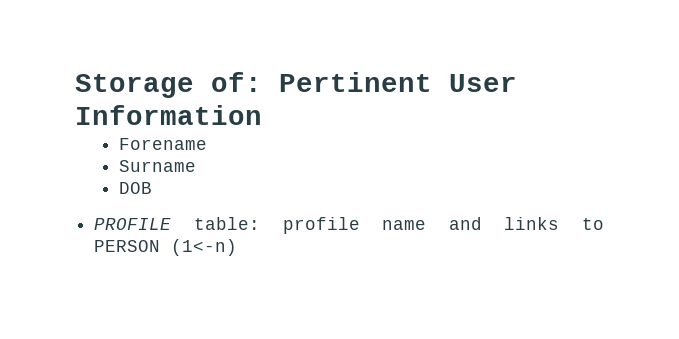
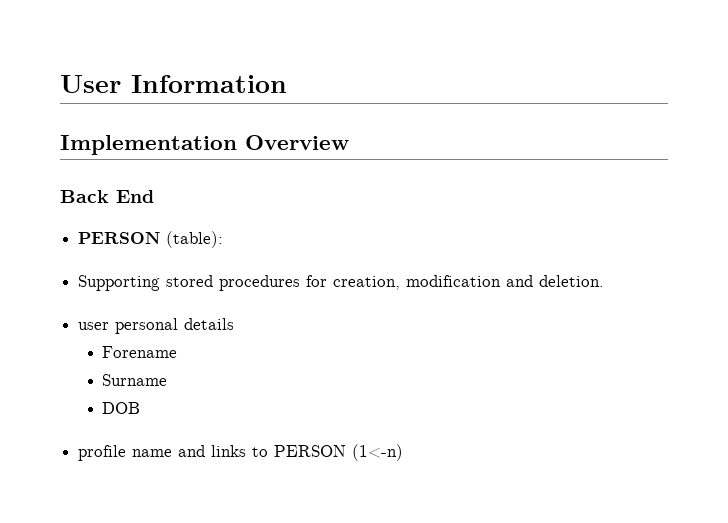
- Storage of: Pertinent User Information
+ User Information
+ Implementation Overview
+ Back End
+ PERSON (table):
+ Supporting stored procedures for creation, modification and deletion.
+ user personal details
- PROFILE table: profile name and links to PERSON (1<-n)
+ profile name and links to PERSON (1<-n)

